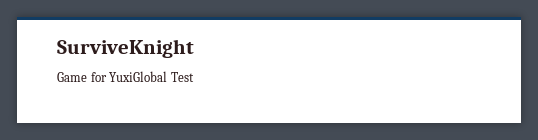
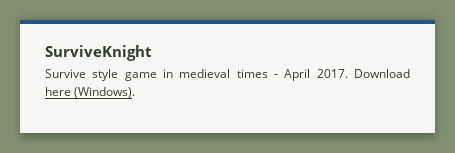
- Game for YuxiGlobal Test
+ Survive style game in medieval times - April 2017. Download here (Windows).

